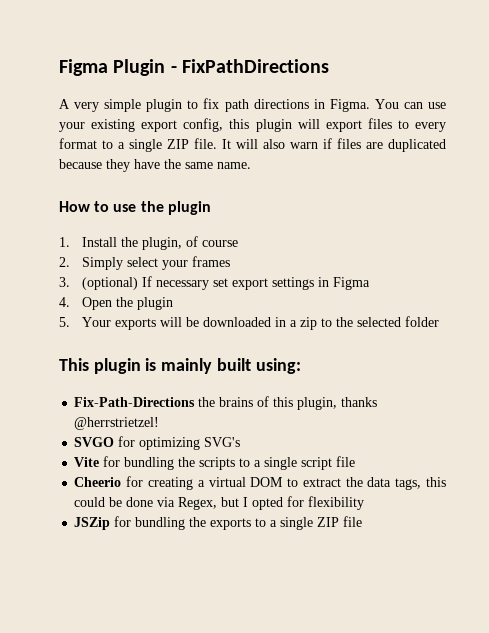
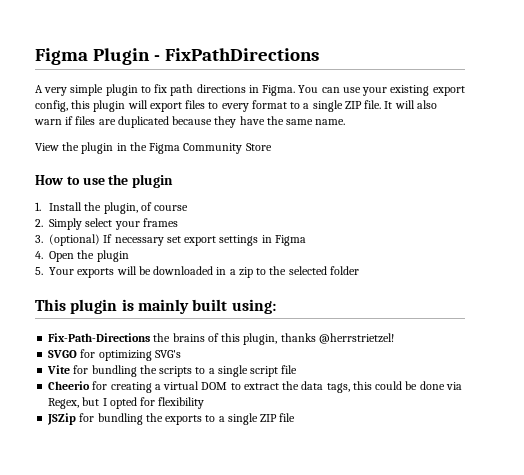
+ View the plugin in the Figma Community Store

